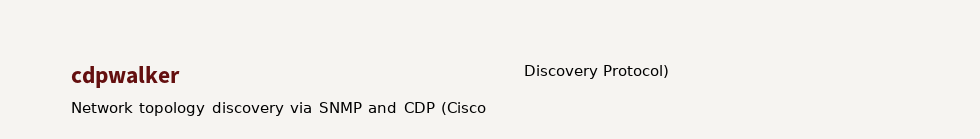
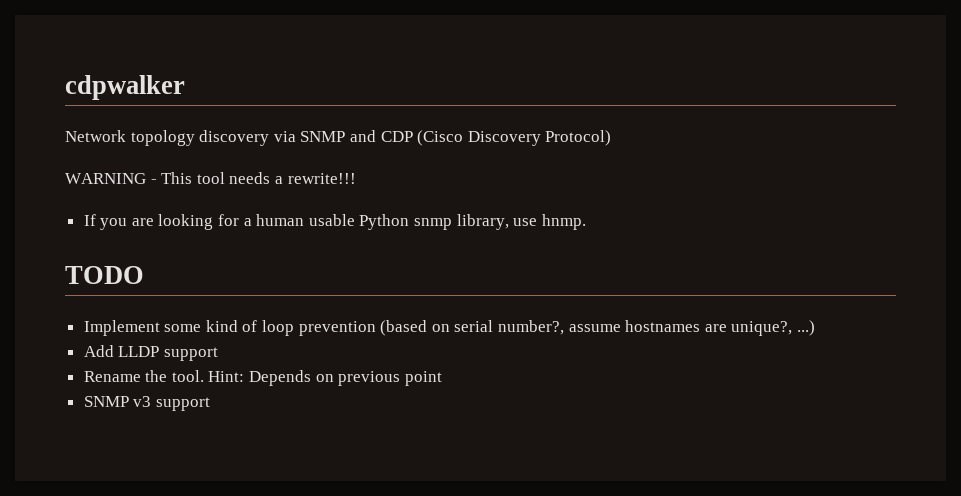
+ WARNING - This tool needs a rewrite!!!
+ If you are looking for a human usable Python snmp library, use hnmp.
+ TODO
+ Implement some kind of loop prevention (based on serial number?, assume hostnames are unique?, ...)
+ Add LLDP support
+ Rename the tool. Hint: Depends on previous point
+ SNMP v3 support

